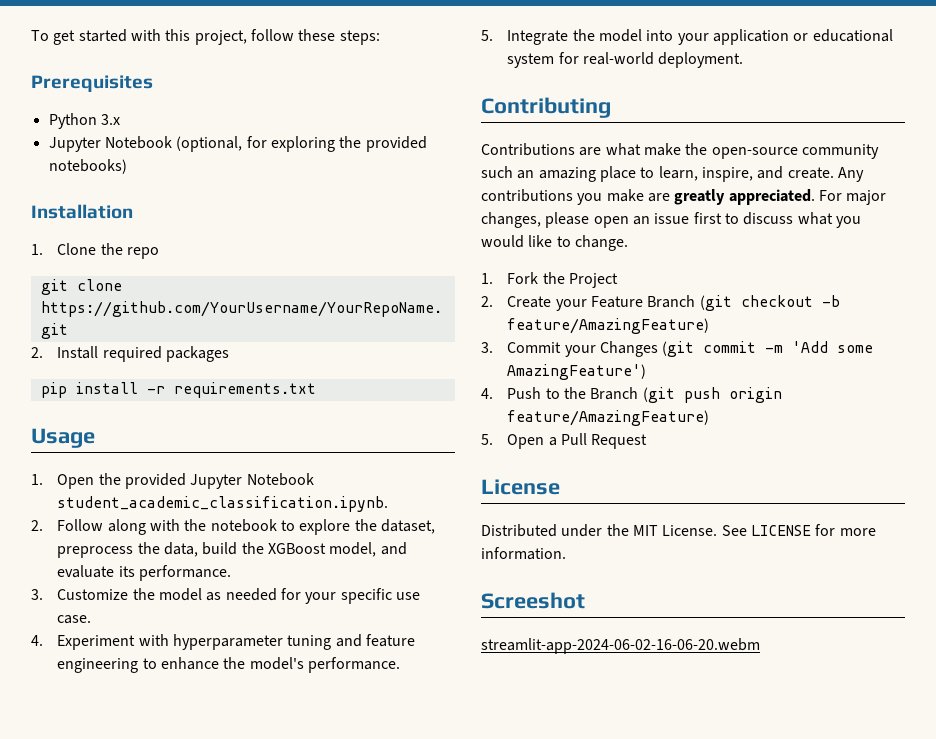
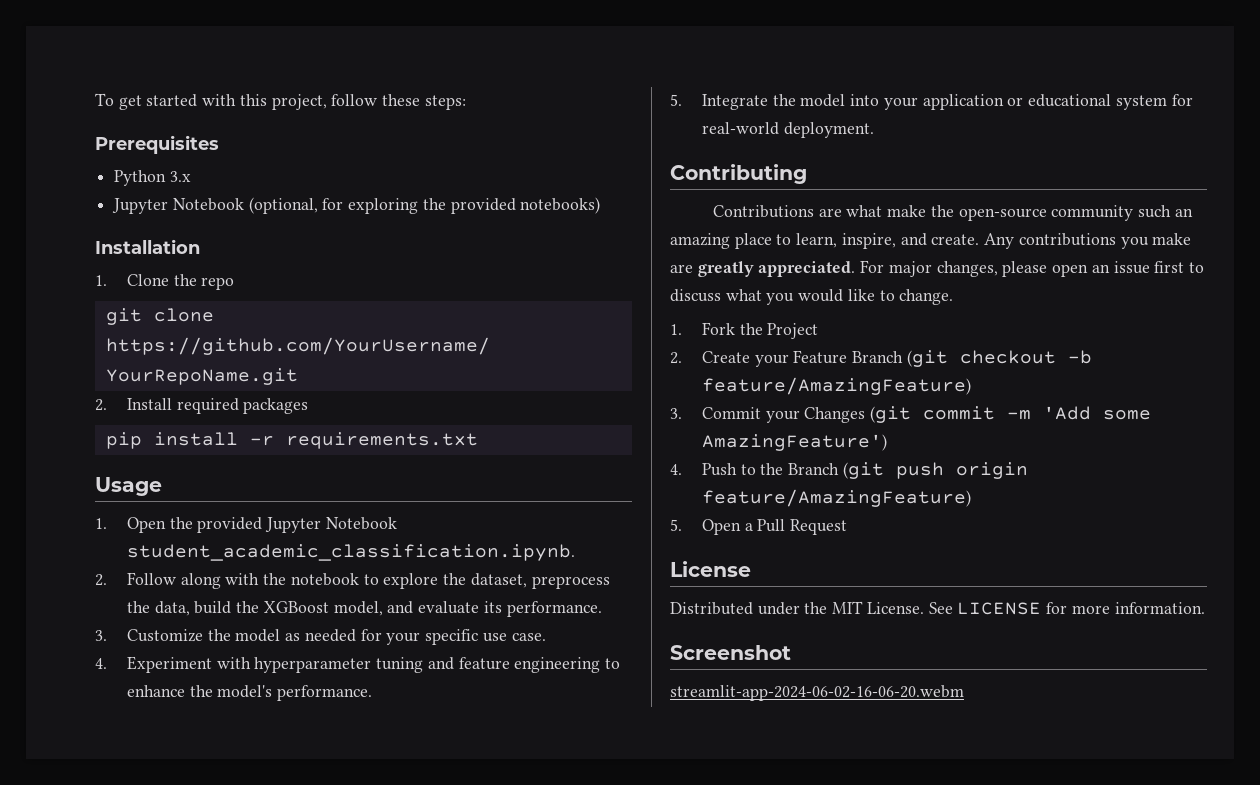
- Screeshot
+ Screenshot

